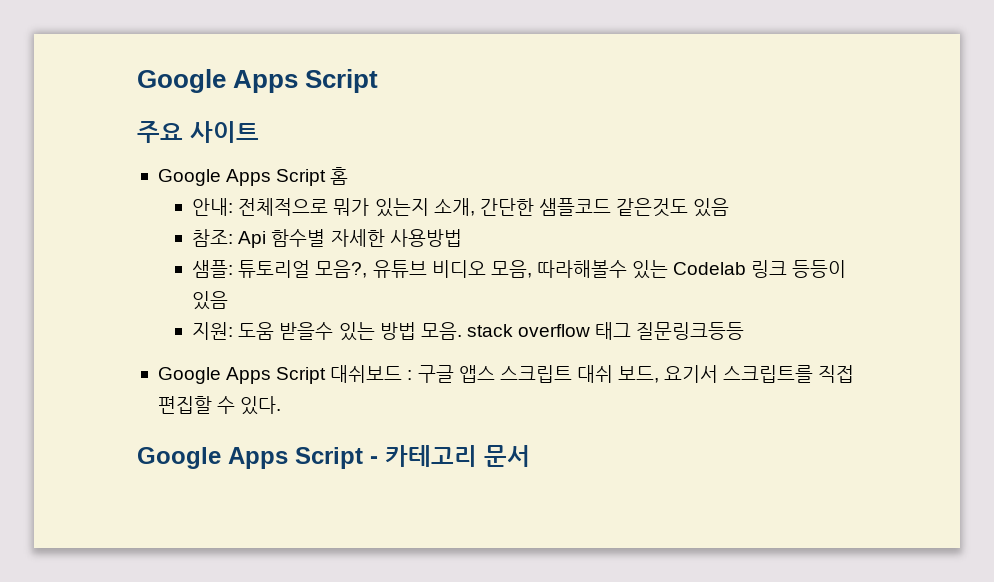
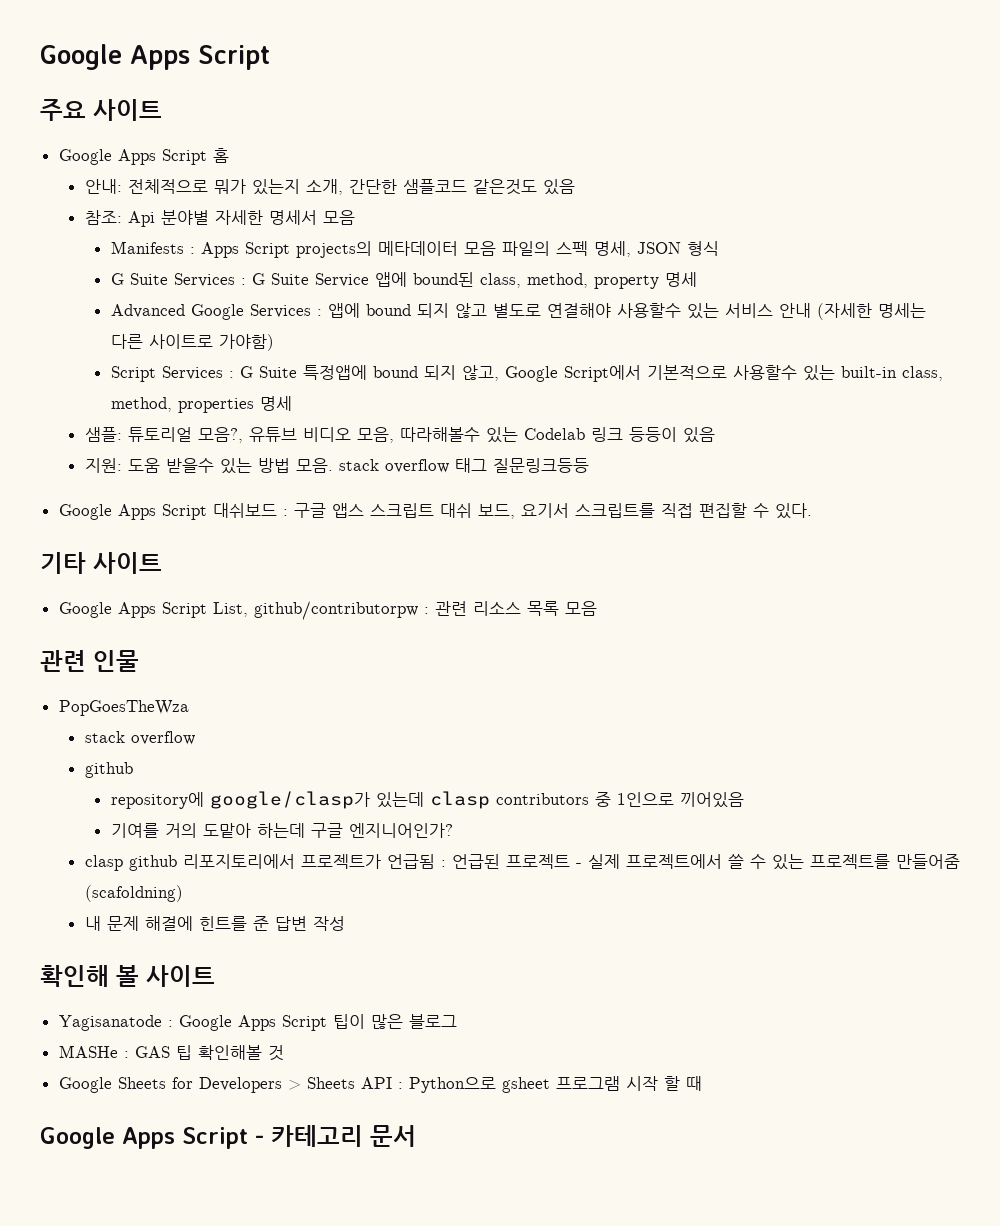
- 참조: Api 함수별 자세한 사용방법
+ 참조: Api 분야별 자세한 명세서 모음
+ Manifests : Apps Script projects의 메타데이터 모음 파일의 스펙 명세, JSON 형식
+ G Suite Services : G Suite Service 앱에 bound된 class, method, property 명세
+ Advanced Google Services : 앱에 bound 되지 않고 별도로 연결해야 사용할수 있는 서비스 안내 (자세한 명세는 다른 사이트로 가야함)
+ Script Services : G Suite 특정앱에 bound 되지 않고, Google Script에서 기본적으로 사용할수 있는 built-in class, method, properties 명세
+ 기타 사이트
+ Google Apps Script List, github/contributorpw : 관련 리소스 목록 모음
+ 관련 인물
+ PopGoesTheWza
+ stack overflow
+ github
+ repository에 google/clasp가 있는데 clasp contributors 중 1인으로 끼어있음
+ 기여를 거의 도맡아 하는데 구글 엔지니어인가?
+ clasp github 리포지토리에서 프로젝트가 언급됨 : 언급된 프로젝트 - 실제 프로젝트에서 쓸 수 있는 프로젝트를 만들어줌 (scafoldning)
+ 내 문제 해결에 힌트를 준 답변 작성
+ 확인해 볼 사이트
+ Yagisanatode : Google Apps Script 팁이 많은 블로그
+ MASHe : GAS 팁 확인해볼 것
+ Google Sheets for Developers > Sheets API : Python으로 gsheet 프로그램 시작 할 때

